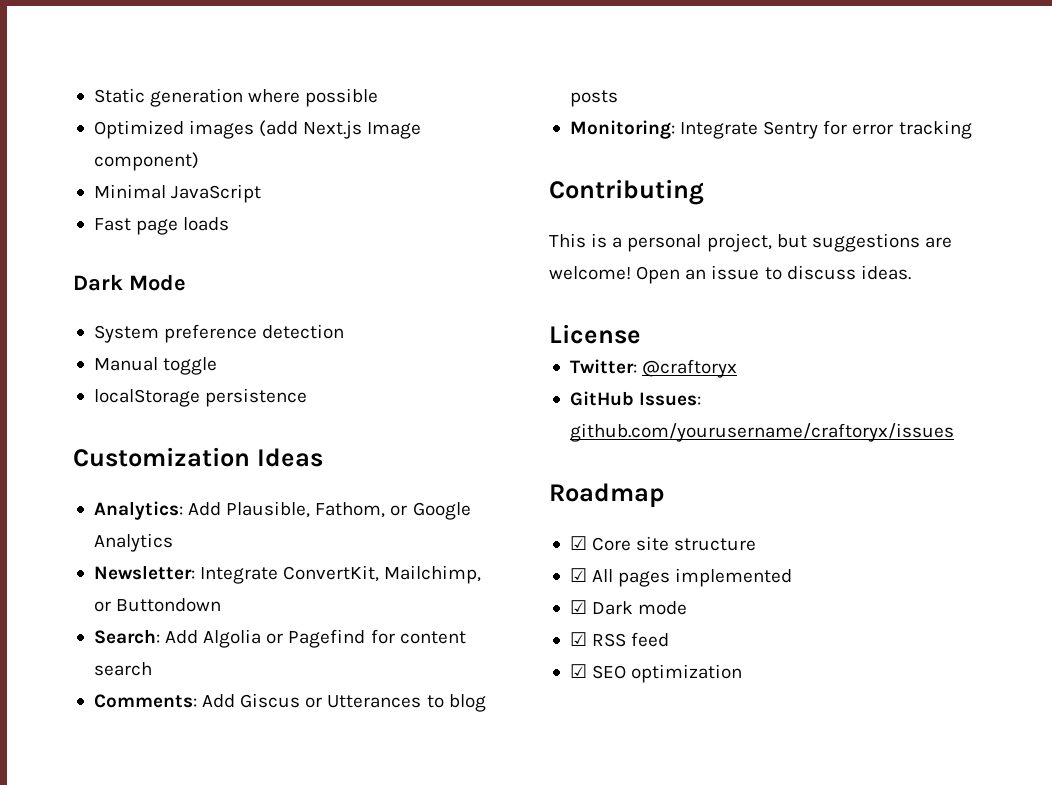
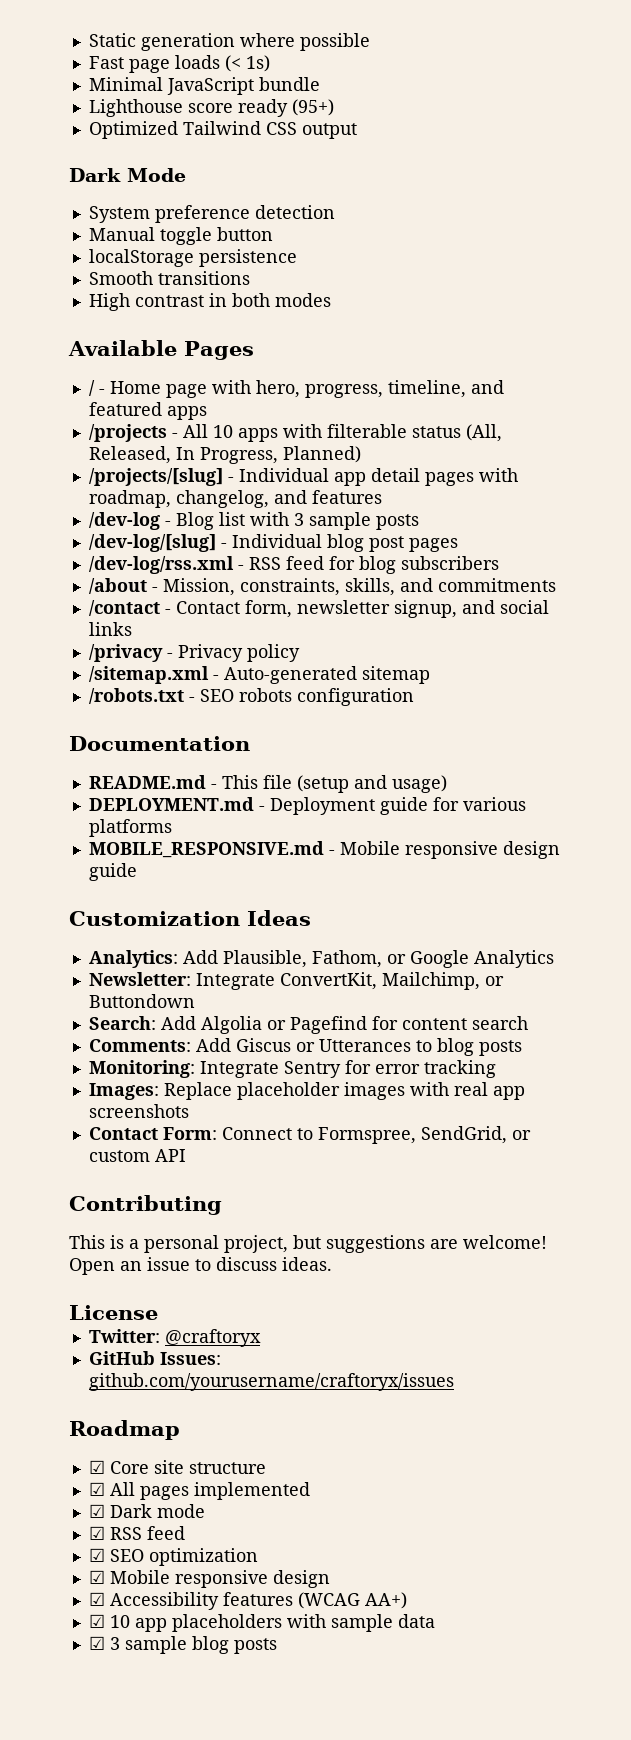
- Optimized images (add Next.js Image component)
- Minimal JavaScript
- Fast page loads
+ Fast page loads (< 1s)
+ Minimal JavaScript bundle
+ Lighthouse score ready (95+)
+ Optimized Tailwind CSS output
- Manual toggle
+ Manual toggle button
+ Smooth transitions
+ High contrast in both modes
+ Available Pages
+ / - Home page with hero, progress, timeline, and featured apps
+ /projects - All 10 apps with filterable status (All, Released, In Progress, Planned)
+ /projects/[slug] - Individual app detail pages with roadmap, changelog, and features
+ /dev-log - Blog list with 3 sample posts
+ /dev-log/[slug] - Individual blog post pages
+ /dev-log/rss.xml - RSS feed for blog subscribers
+ /about - Mission, constraints, skills, and commitments
+ /contact - Contact form, newsletter signup, and social links
+ /privacy - Privacy policy
+ /sitemap.xml - Auto-generated sitemap
+ /robots.txt - SEO robots configuration
+ Documentation
+ README.md - This file (setup and usage)
+ DEPLOYMENT.md - Deployment guide for various platforms
+ MOBILE_RESPONSIVE.md - Mobile responsive design guide
+ Images: Replace placeholder images with real app screenshots
+ Contact Form: Connect to Formspree, SendGrid, or custom API
+ ☑ Mobile responsive design
+ ☑ Accessibility features (WCAG AA+)
+ ☑ 10 app placeholders with sample data
+ ☑ 3 sample blog posts

